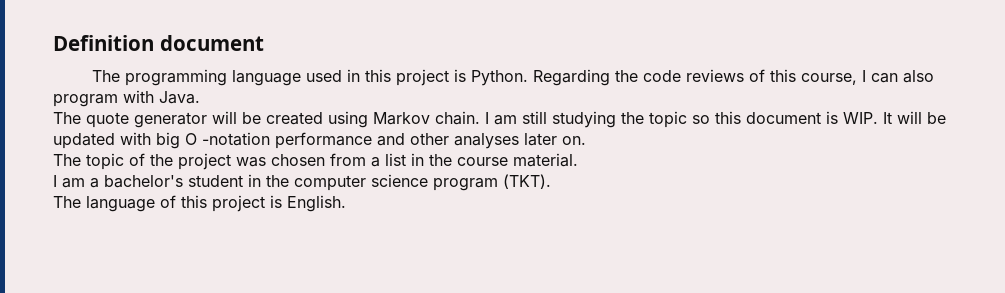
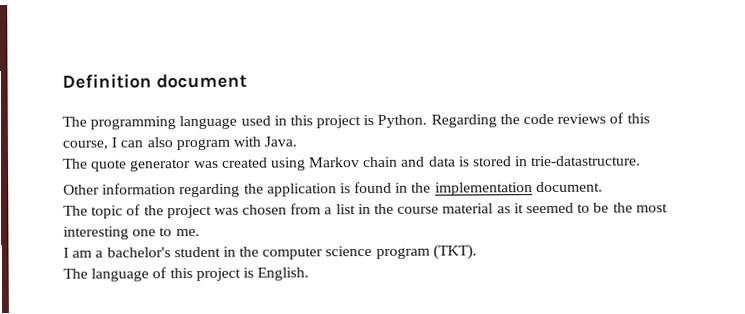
- The quote generator will be created using Markov chain. I am still studying the topic so this document is WIP. It will be updated with big O -notation performance and other analyses later on.
+ The quote generator was created using Markov chain and data is stored in trie-datastructure.
+ Other information regarding the application is found in the implementation document.
- The topic of the project was chosen from a list in the course material.
+ The topic of the project was chosen from a list in the course material as it seemed to be the most interesting one to me.

